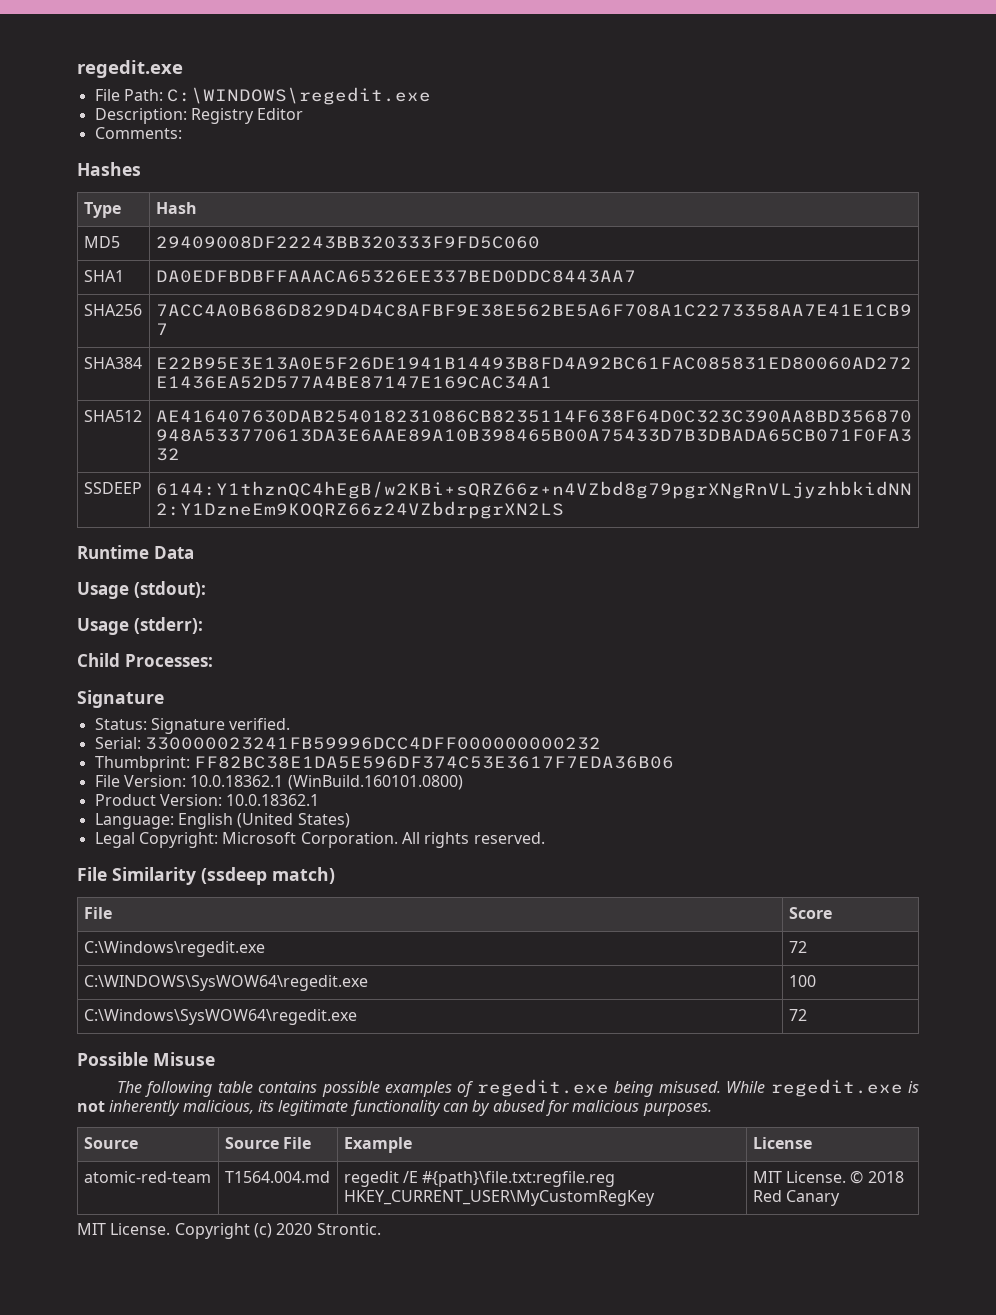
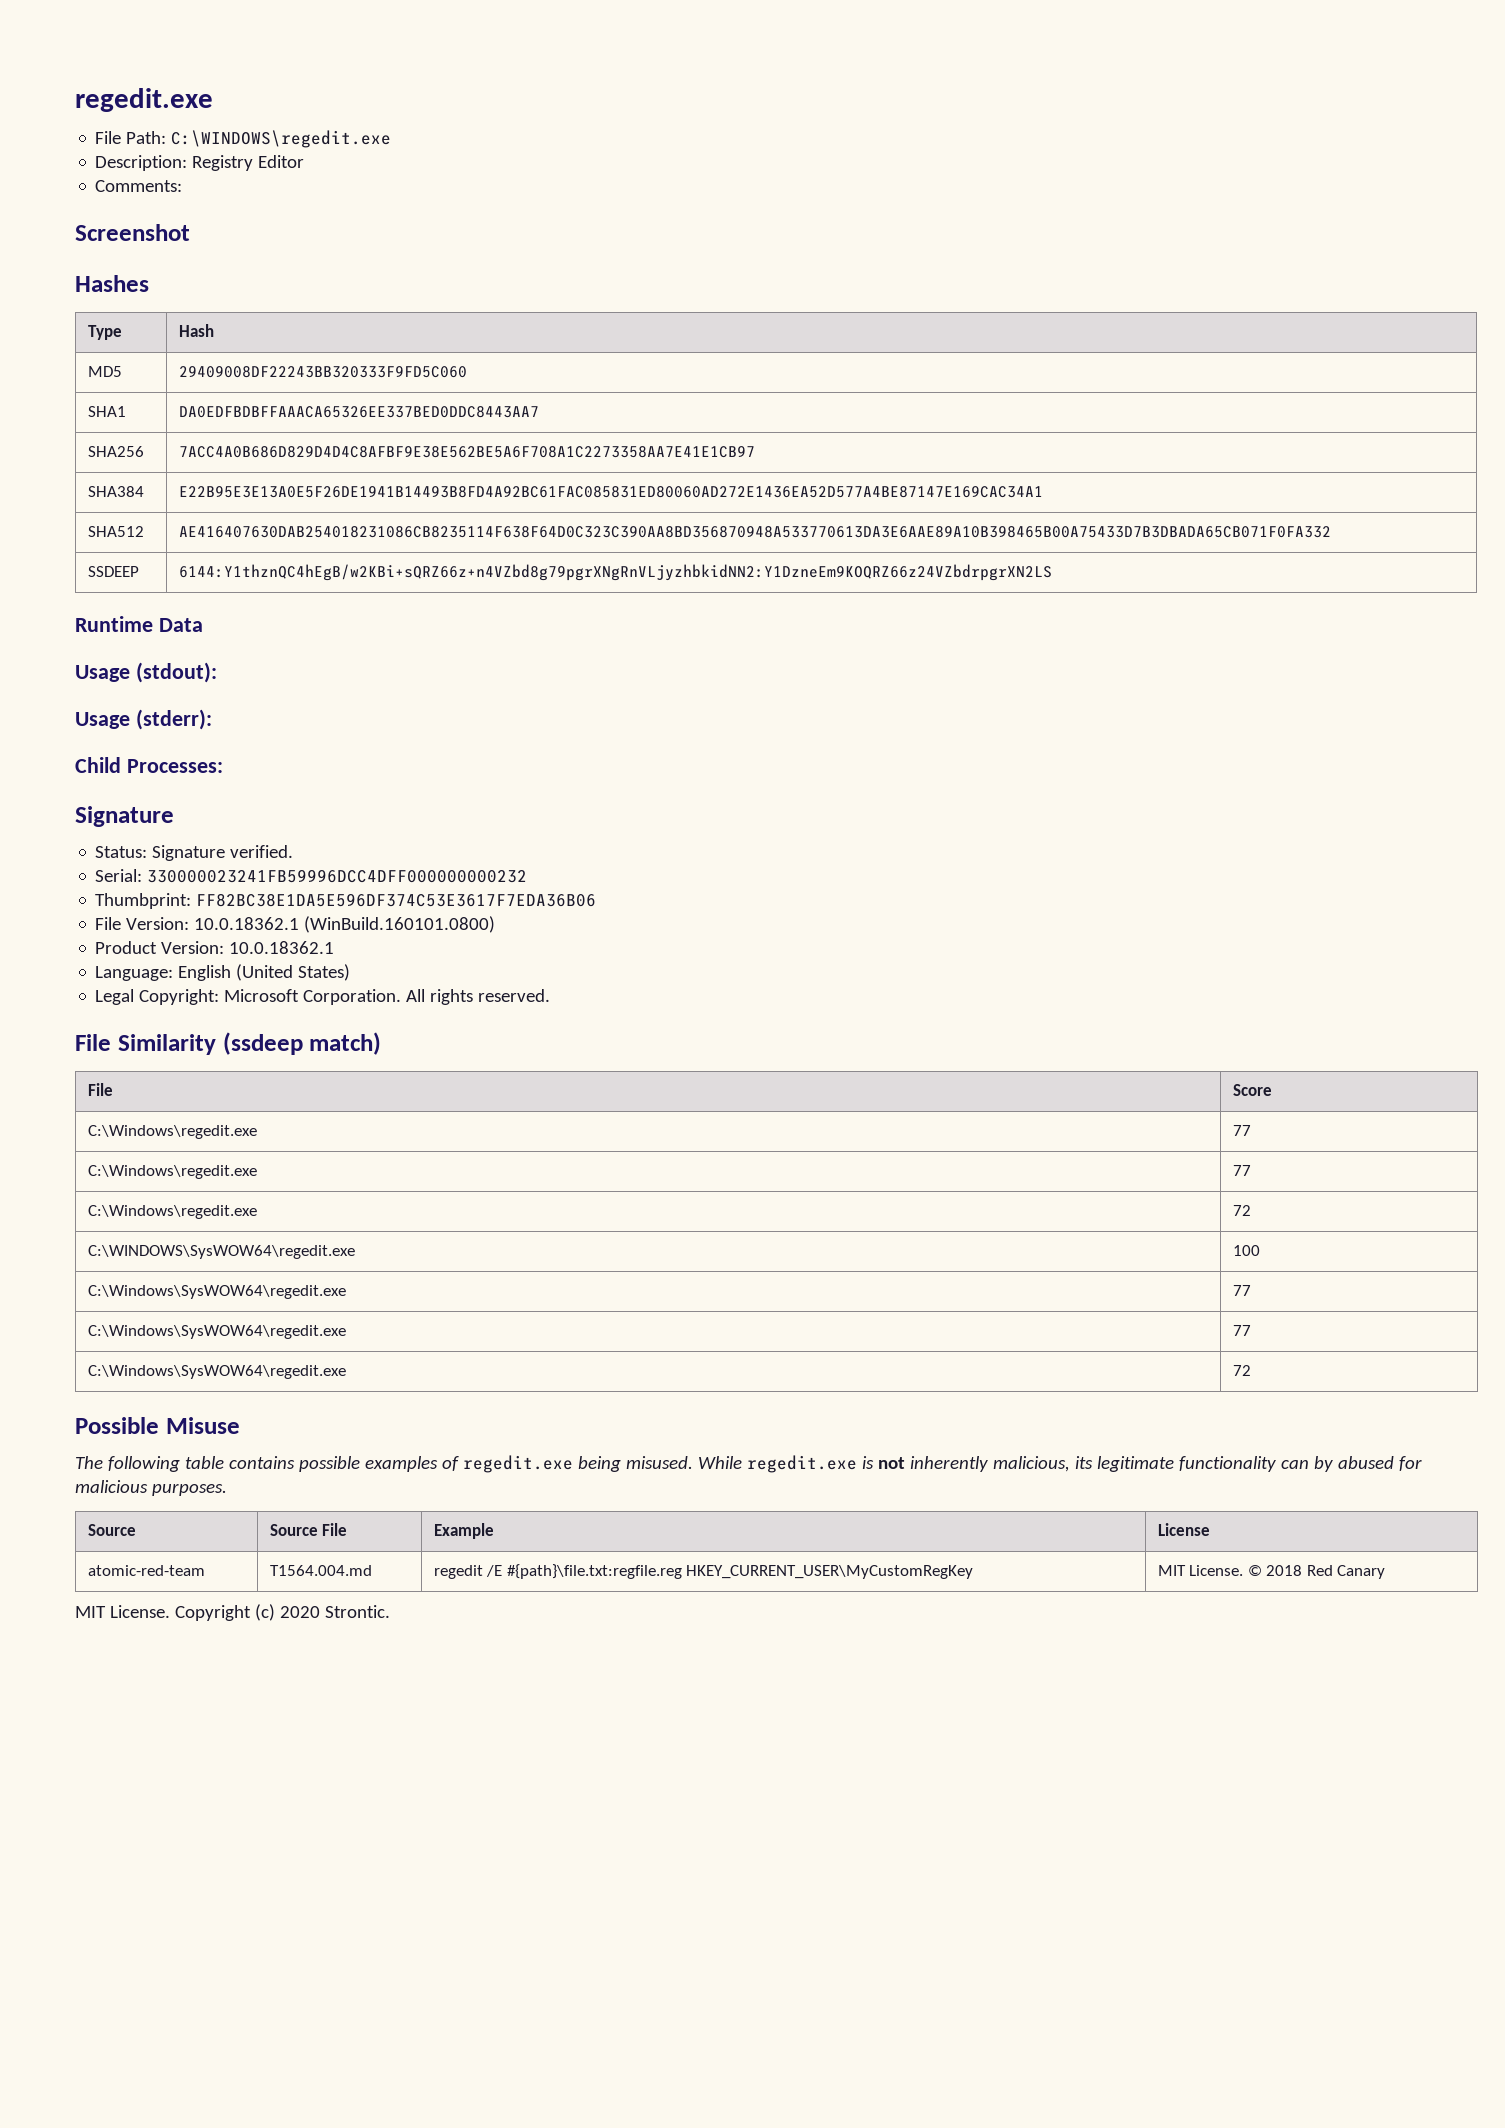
+ Screenshot
  File | Score
+ C:\Windows\regedit.exe | 77
+ C:\Windows\regedit.exe | 77
  C:\WINDOWS\SysWOW64\regedit.exe | 100
+ C:\Windows\SysWOW64\regedit.exe | 77
+ C:\Windows\SysWOW64\regedit.exe | 77

